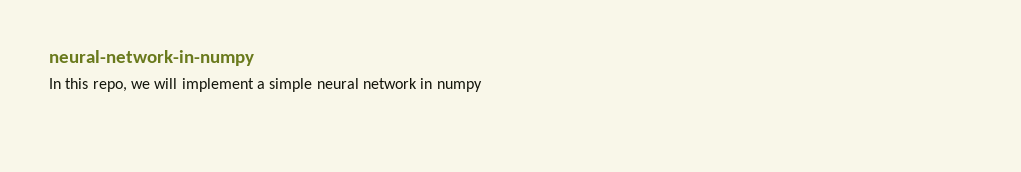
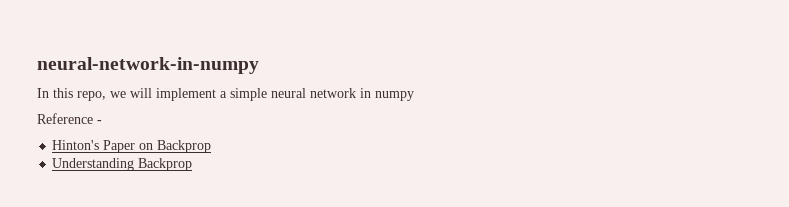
+ Reference -
+ Hinton's Paper on Backprop
+ Understanding Backprop

